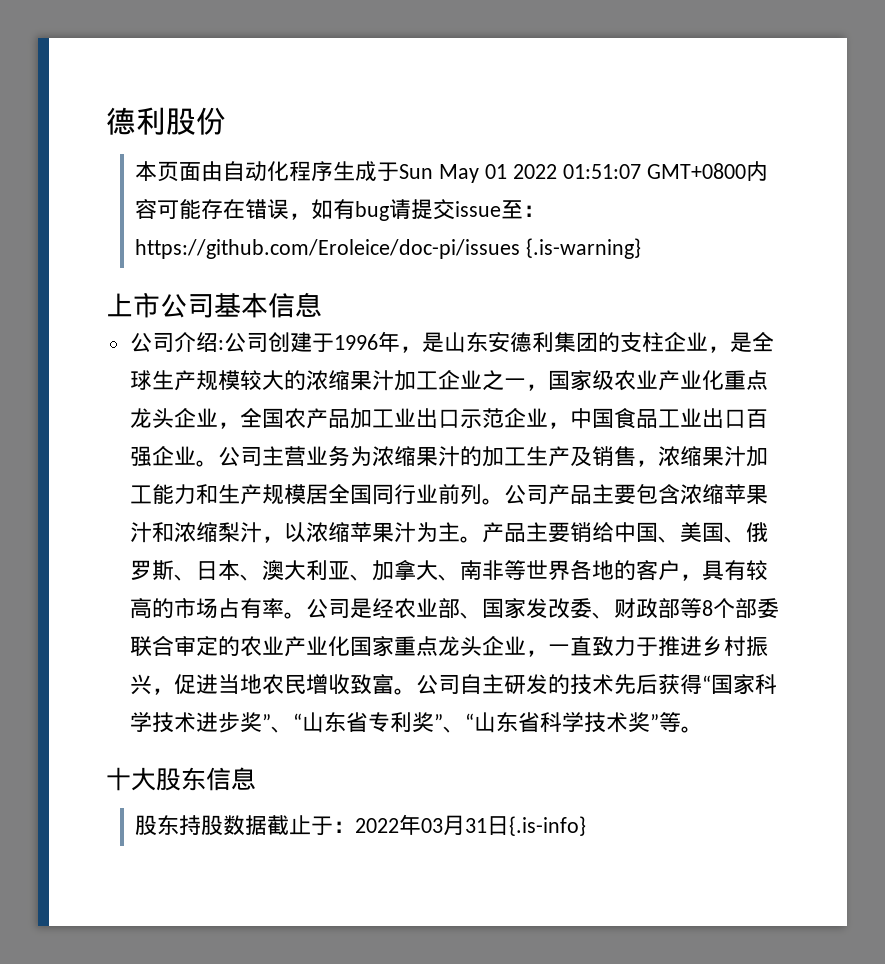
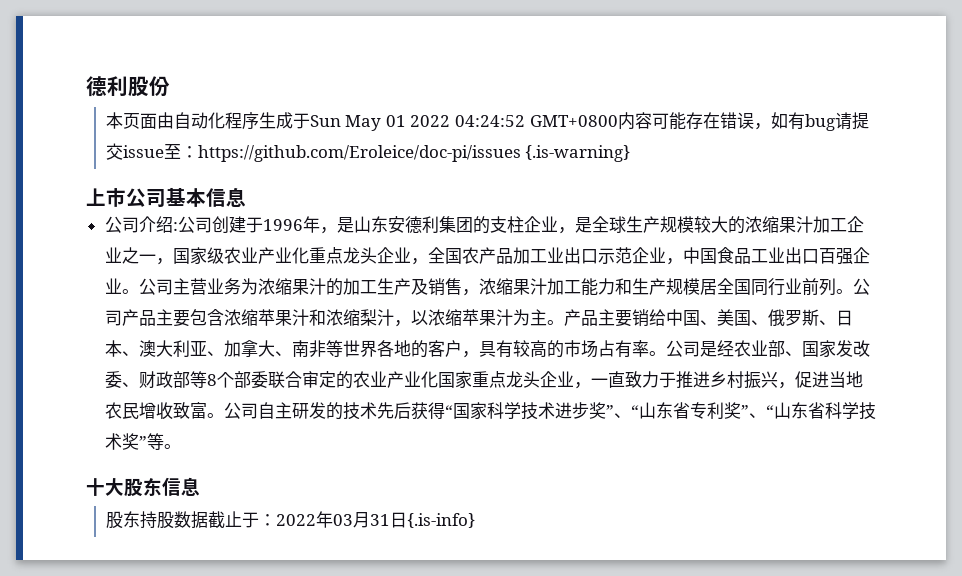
- 本页面由自动化程序生成于Sun May 01 2022 01:51:07 GMT+0800内容可能存在错误，如有bug请提交issue至：https://github.com/Eroleice/doc-pi/issues {.is-warning}
+ 本页面由自动化程序生成于Sun May 01 2022 04:24:52 GMT+0800内容可能存在错误，如有bug请提交issue至：https://github.com/Eroleice/doc-pi/issues {.is-warning}

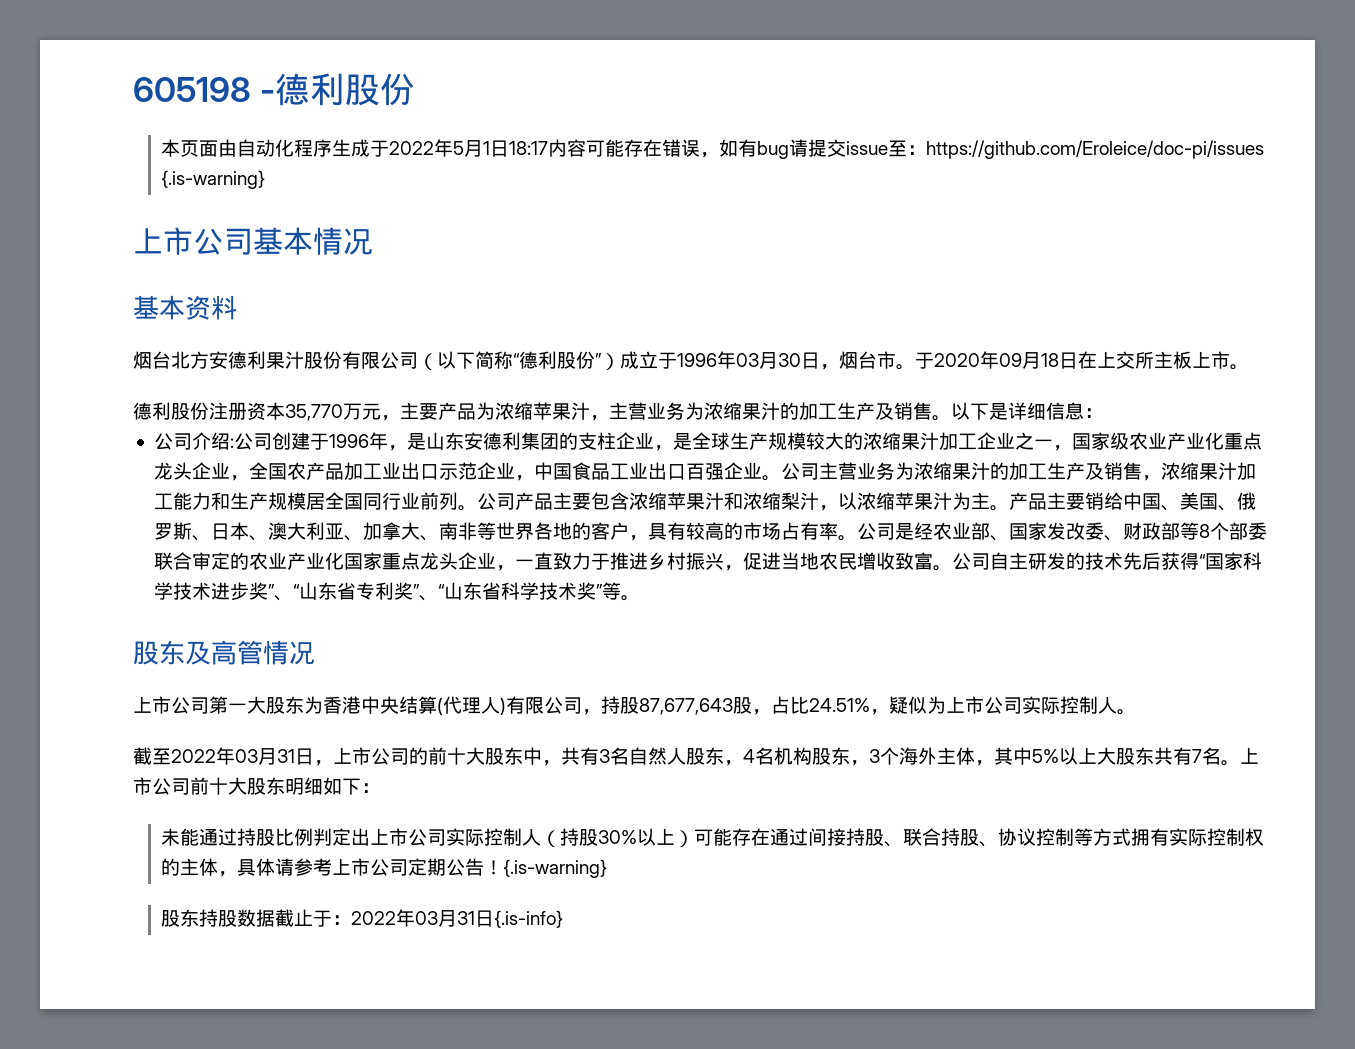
- 德利股份
+ 605198 -德利股份
- 本页面由自动化程序生成于Sun May 01 2022 04:24:52 GMT+0800内容可能存在错误，如有bug请提交issue至：https://github.com/Eroleice/doc-pi/issues {.is-warning}
+ 本页面由自动化程序生成于2022年5月1日18:17内容可能存在错误，如有bug请提交issue至：https://github.com/Eroleice/doc-pi/issues {.is-warning}
- 上市公司基本信息
+ 上市公司基本情况
+ 基本资料
+ 烟台北方安德利果汁股份有限公司（以下简称“德利股份”）成立于1996年03月30日，烟台市。于2020年09月18日在上交所主板上市。
+ 德利股份注册资本35,770万元，主要产品为浓缩苹果汁，主营业务为浓缩果汁的加工生产及销售。以下是详细信息：
- 十大股东信息
+ 股东及高管情况
+ 上市公司第一大股东为香港中央结算(代理人)有限公司，持股87,677,643股，占比24.51%，疑似为上市公司实际控制人。
+ 截至2022年03月31日，上市公司的前十大股东中，共有3名自然人股东，4名机构股东，3个海外主体，其中5%以上大股东共有7名。上市公司前十大股东明细如下：
+ 未能通过持股比例判定出上市公司实际控制人（持股30%以上）可能存在通过间接持股、联合持股、协议控制等方式拥有实际控制权的主体，具体请参考上市公司定期公告！{.is-warning}

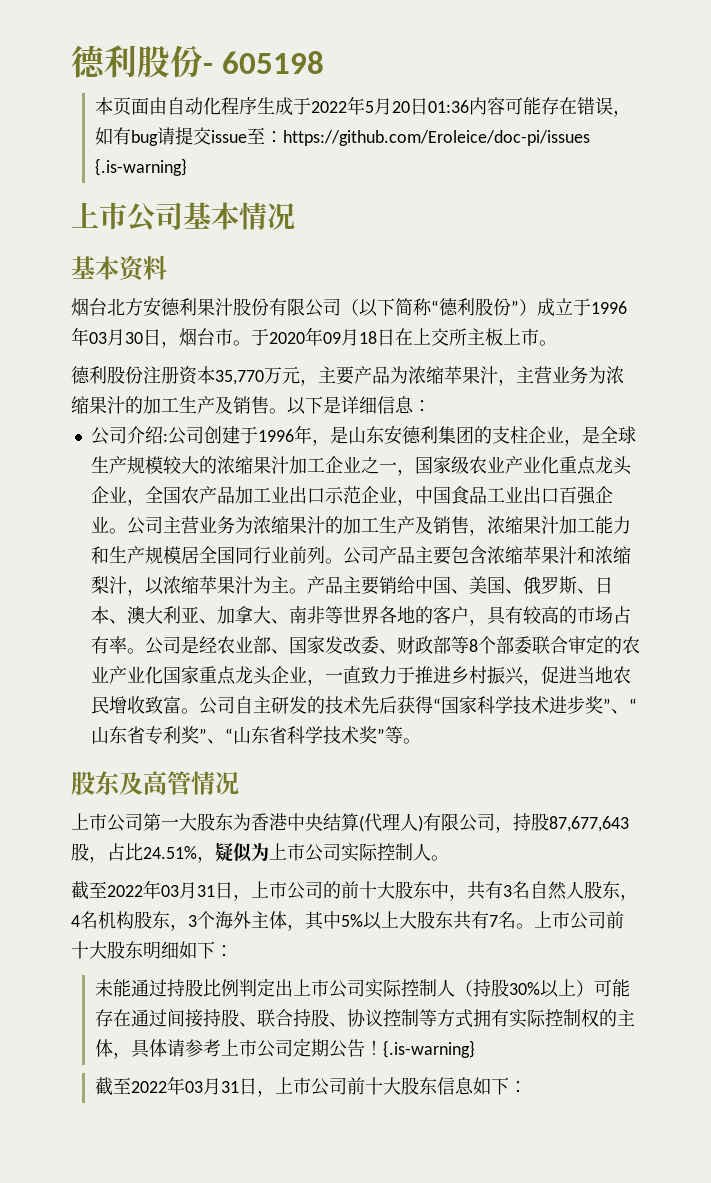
- 605198 -德利股份
+ 德利股份- 605198
- 本页面由自动化程序生成于2022年5月1日18:17内容可能存在错误，如有bug请提交issue至：https://github.com/Eroleice/doc-pi/issues {.is-warning}
+ 本页面由自动化程序生成于2022年5月20日01:36内容可能存在错误，如有bug请提交issue至：https://github.com/Eroleice/doc-pi/issues {.is-warning}
- 股东持股数据截止于：2022年03月31日{.is-info}
+ 截至2022年03月31日，上市公司前十大股东信息如下：

